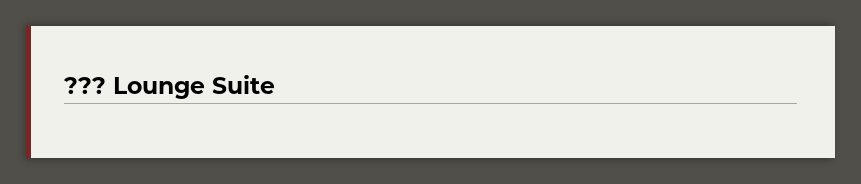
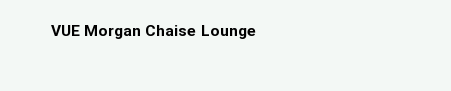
- ??? Lounge Suite
+ VUE Morgan Chaise Lounge

